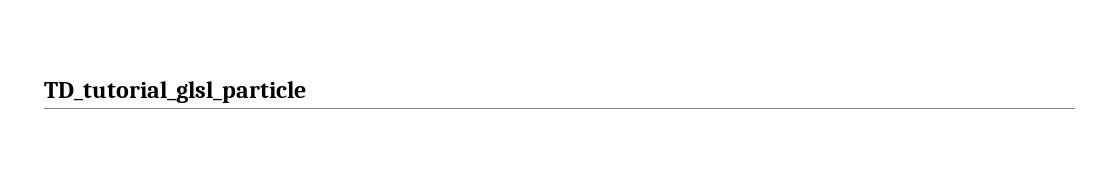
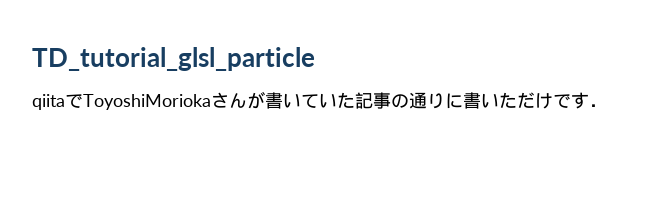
+ qiitaでToyoshiMoriokaさんが書いていた記事の通りに書いただけです．

